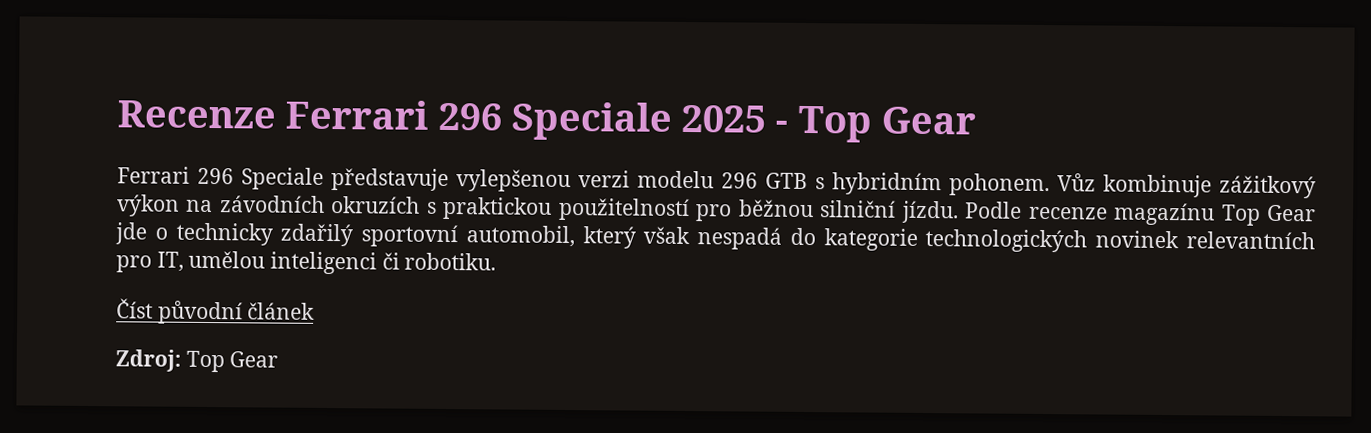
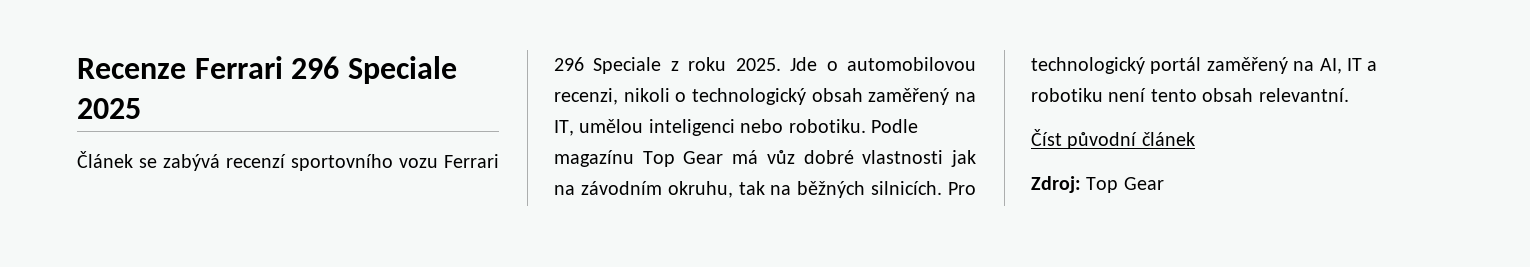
- Recenze Ferrari 296 Speciale 2025 - Top Gear
- Ferrari 296 Speciale představuje vylepšenou verzi modelu 296 GTB s hybridním pohonem. Vůz kombinuje zážitkový výkon na závodních okruzích s praktickou použitelností pro běžnou silniční jízdu. Podle recenze magazínu Top Gear jde o technicky zdařilý sportovní automobil, který však nespadá do kategorie technologických novinek relevantních pro IT, umělou inteligenci či robotiku.
+ Recenze Ferrari 296 Speciale 2025
+ Článek se zabývá recenzí sportovního vozu Ferrari 296 Speciale z roku 2025. Jde o automobilovou recenzi, nikoli o technologický obsah zaměřený na IT, umělou inteligenci nebo robotiku. Podle magazínu Top Gear má vůz dobré vlastnosti jak na závodním okruhu, tak na běžných silnicích. Pro technologický portál zaměřený na AI, IT a robotiku není tento obsah relevantní.

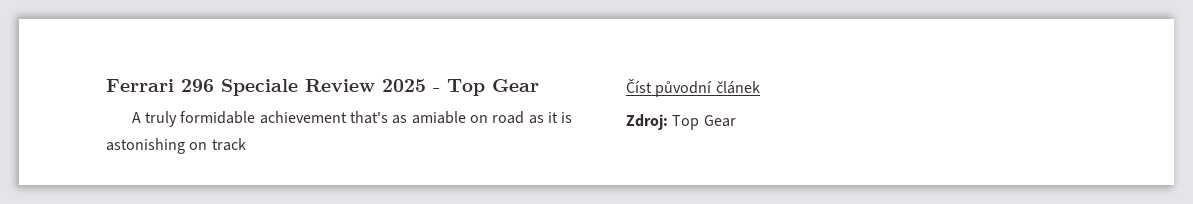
- Recenze Ferrari 296 Speciale 2025
- Článek se zabývá recenzí sportovního vozu Ferrari 296 Speciale z roku 2025. Jde o automobilovou recenzi, nikoli o technologický obsah zaměřený na IT, umělou inteligenci nebo robotiku. Podle magazínu Top Gear má vůz dobré vlastnosti jak na závodním okruhu, tak na běžných silnicích. Pro technologický portál zaměřený na AI, IT a robotiku není tento obsah relevantní.
+ Ferrari 296 Speciale Review 2025 - Top Gear
+ A truly formidable achievement that's as amiable on road as it is astonishing on track

